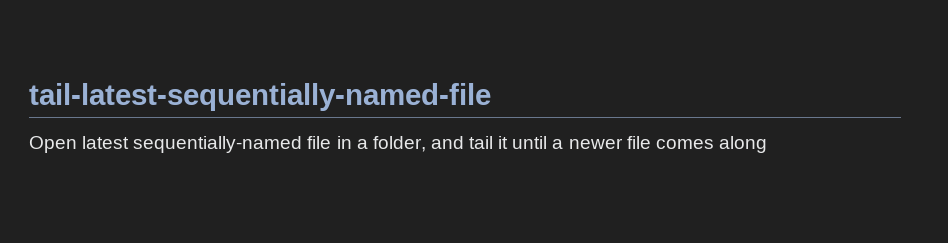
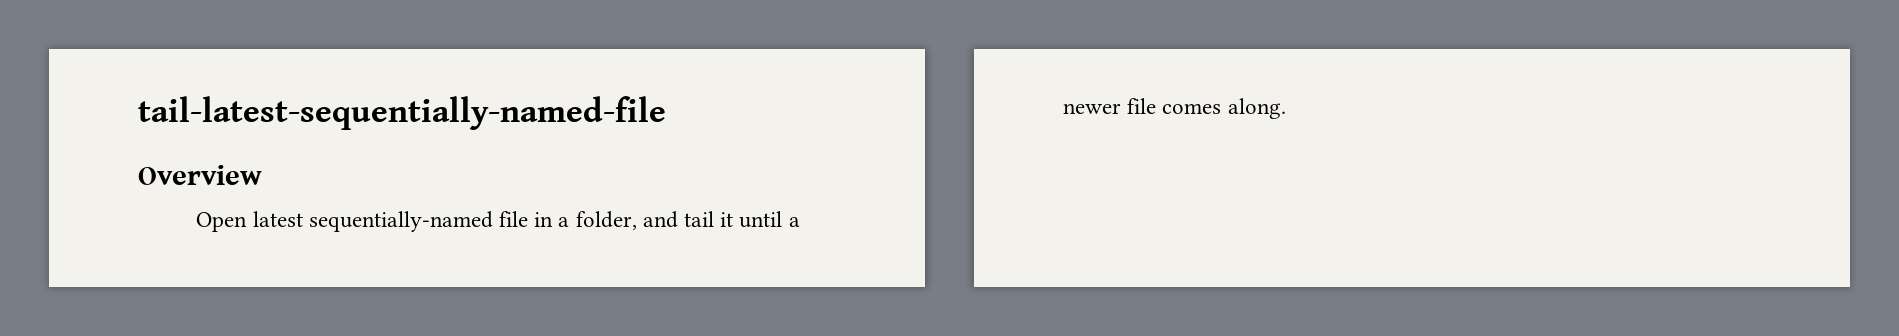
+ Overview
- Open latest sequentially-named file in a folder, and tail it until a newer file comes along
+ Open latest sequentially-named file in a folder, and tail it until a newer file comes along.

